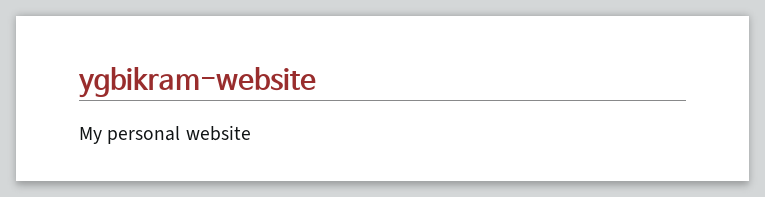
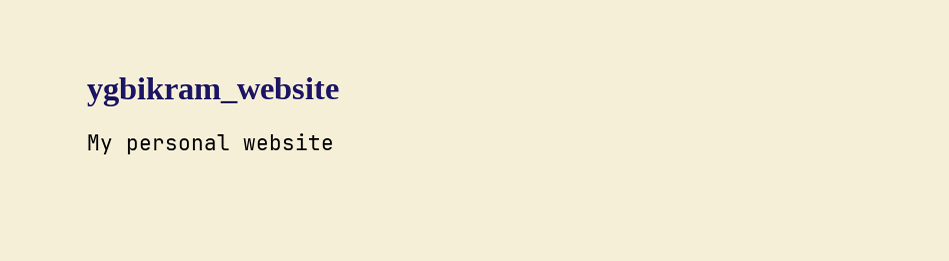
- ygbikram-website
+ ygbikram_website

